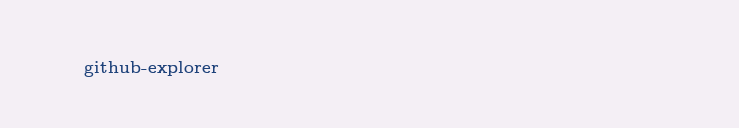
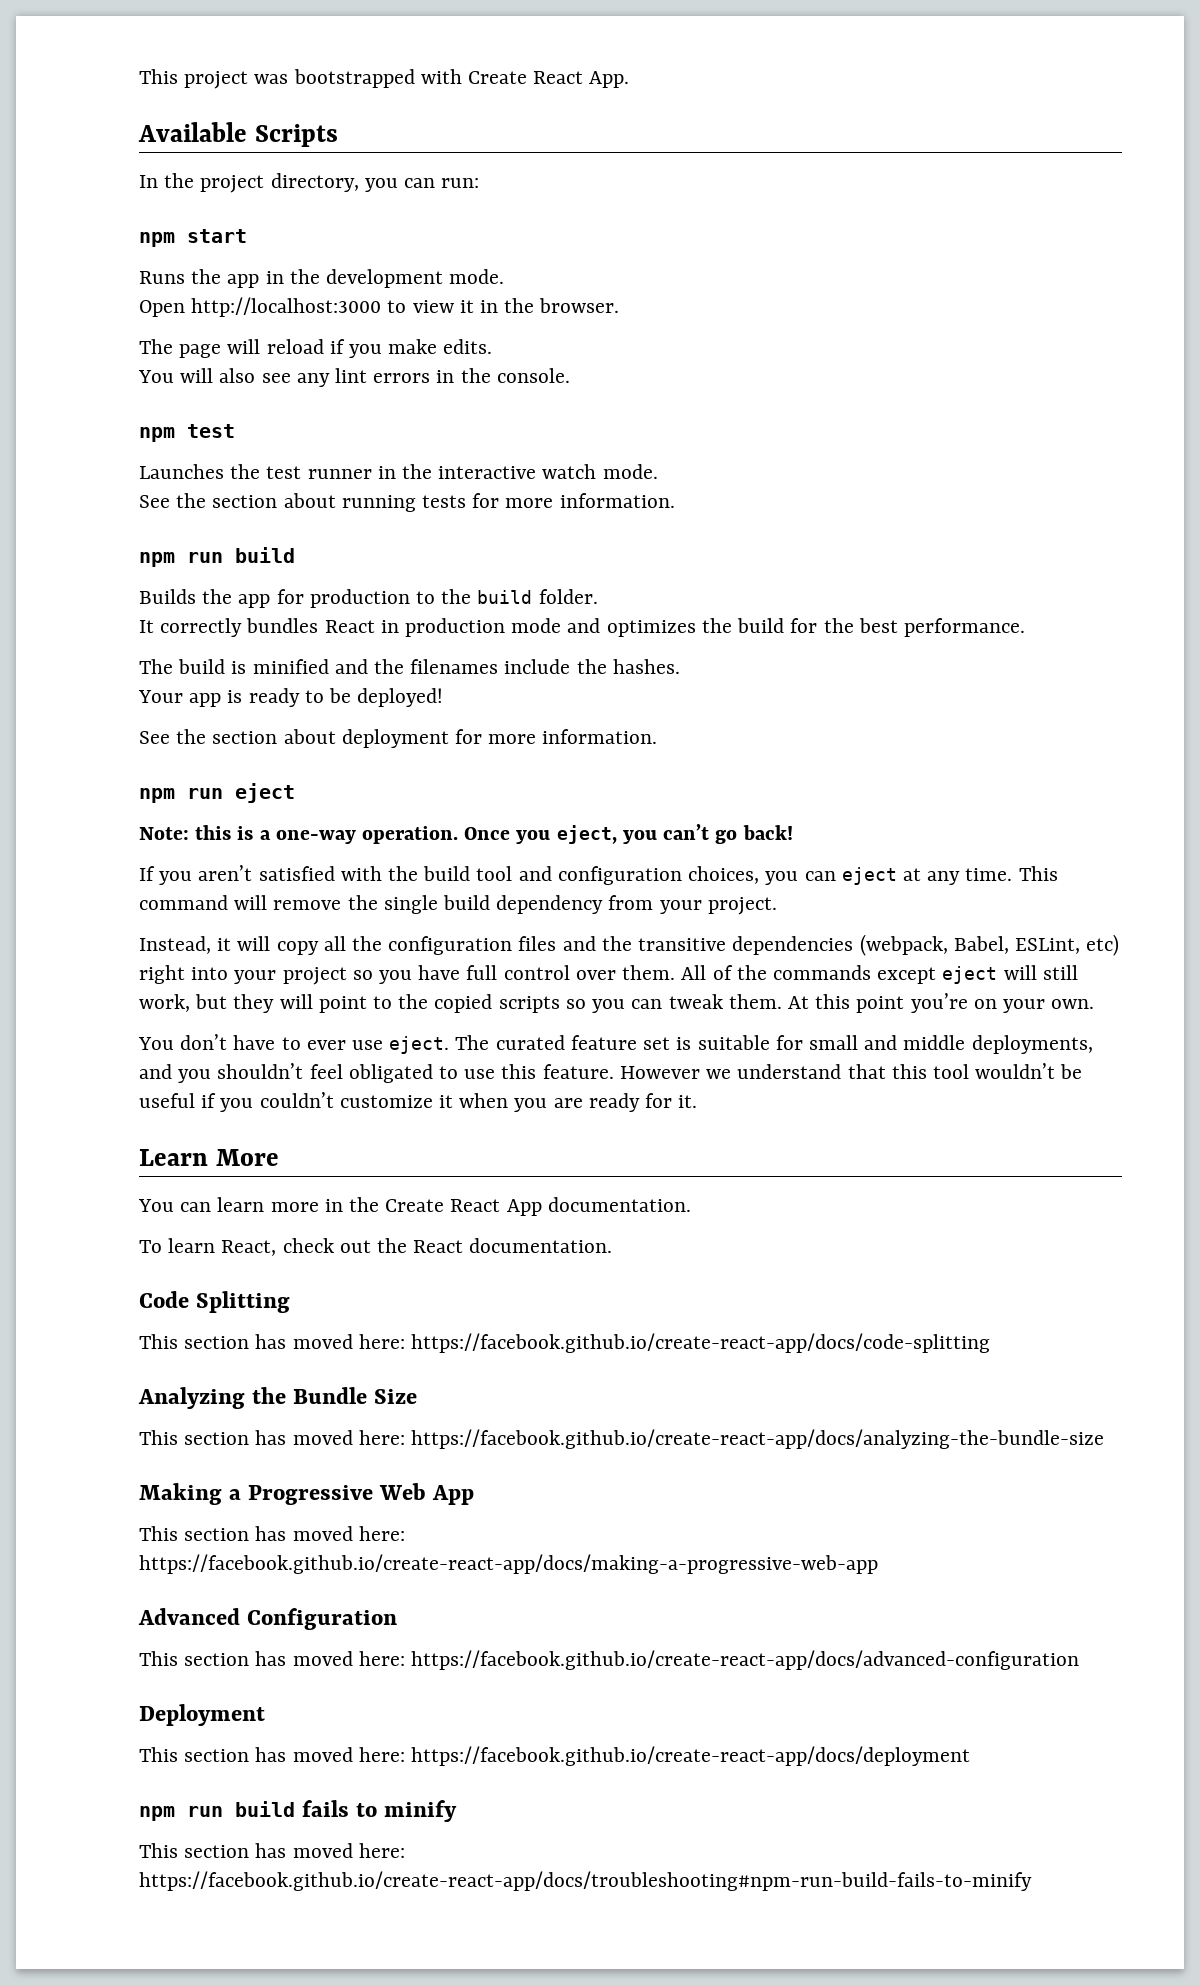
- github-explorer
+ This project was bootstrapped with Create React App.
+ Available Scripts
+ In the project directory, you can run:
+ npm start
+ Runs the app in the development mode.
+ Open http://localhost:3000 to view it in the browser.
+ The page will reload if you make edits.
+ You will also see any lint errors in the console.
+ npm test
+ Launches the test runner in the interactive watch mode.
+ See the section about running tests for more information.
+ npm run build
+ Builds the app for production to the build folder.
+ It correctly bundles React in production mode and optimizes the build for the best performance.
+ The build is minified and the filenames include the hashes.
+ Your app is ready to be deployed!
+ See the section about deployment for more information.
+ npm run eject
+ Note: this is a one-way operation. Once you eject, you can’t go back!
+ If you aren’t satisfied with the build tool and configuration choices, you can eject at any time. This command will remove the single build dependency from your project.
+ Instead, it will copy all the configuration files and the transitive dependencies (webpack, Babel, ESLint, etc) right into your project so you have full control over them. All of the commands except eject will still work, but they will point to the copied scripts so you can tweak them. At this point you’re on your own.
+ You don’t have to ever use eject. The curated feature set is suitable for small and middle deployments, and you shouldn’t feel obligated to use this feature. However we understand that this tool wouldn’t be useful if you couldn’t customize it when you are ready for it.
+ Learn More
+ You can learn more in the Create React App documentation.
+ To learn React, check out the React documentation.
+ Code Splitting
+ This section has moved here: https://facebook.github.io/create-react-app/docs/code-splitting
+ Analyzing the Bundle Size
+ This section has moved here: https://facebook.github.io/create-react-app/docs/analyzing-the-bundle-size
+ Making a Progressive Web App
+ This section has moved here: https://facebook.github.io/create-react-app/docs/making-a-progressive-web-app
+ Advanced Configuration
+ This section has moved here: https://facebook.github.io/create-react-app/docs/advanced-configuration
+ Deployment
+ This section has moved here: https://facebook.github.io/create-react-app/docs/deployment
+ npm run build fails to minify
+ This section has moved here: https://facebook.github.io/create-react-app/docs/troubleshooting#npm-run-build-fails-to-minify

